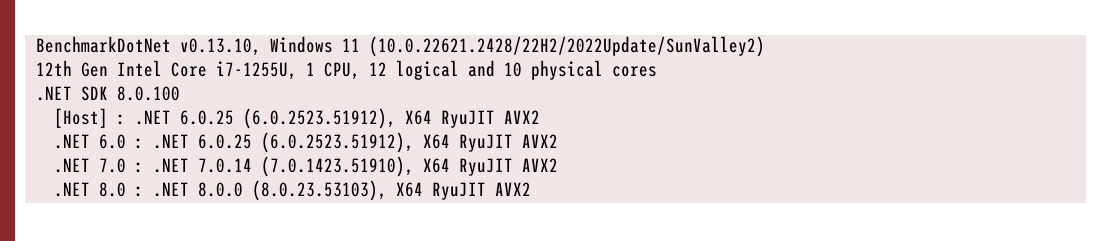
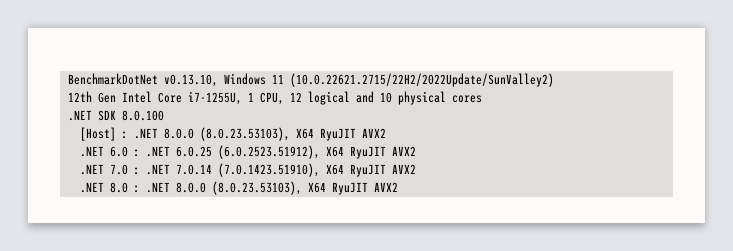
- BenchmarkDotNet v0.13.10, Windows 11 (10.0.22621.2428/22H2/2022Update/SunValley2)
+ BenchmarkDotNet v0.13.10, Windows 11 (10.0.22621.2715/22H2/2022Update/SunValley2)
- [Host] : .NET 6.0.25 (6.0.2523.51912), X64 RyuJIT AVX2
+ [Host] : .NET 8.0.0 (8.0.23.53103), X64 RyuJIT AVX2

